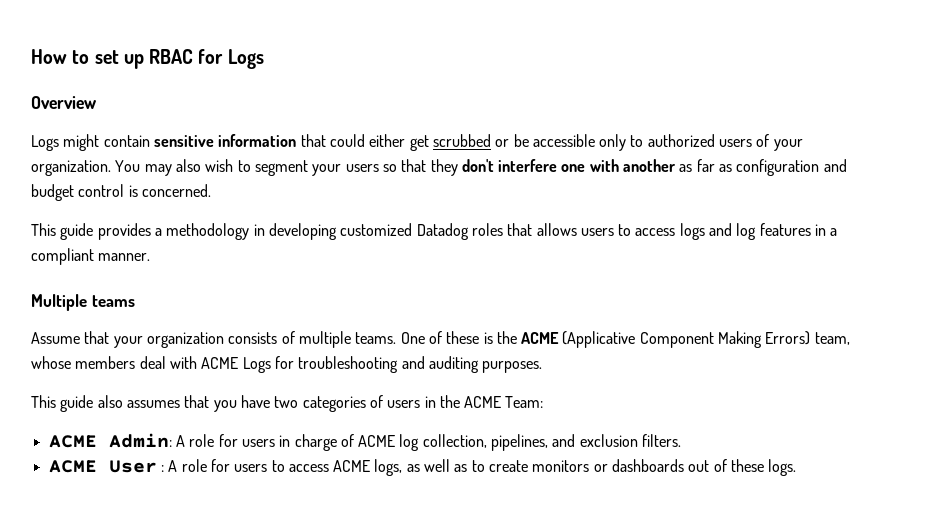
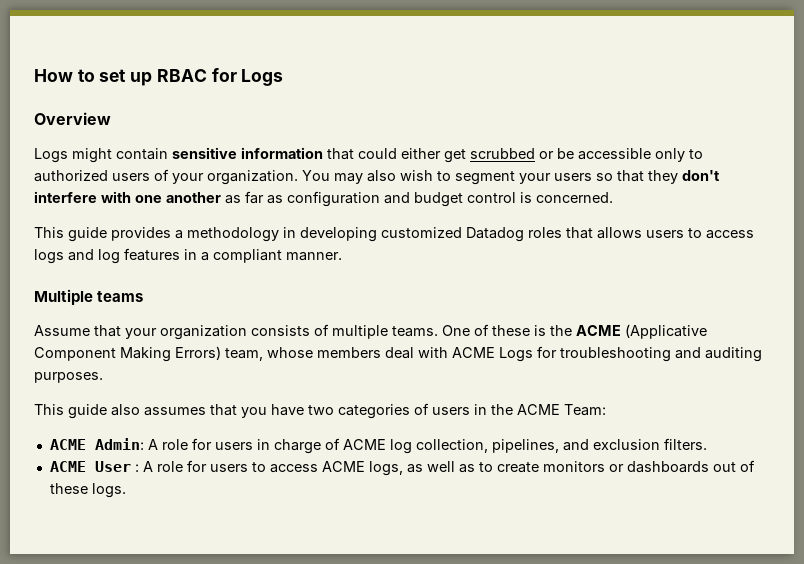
- You may also wish to segment your users so that they don't interfere one with another as far as configuration and budget control is concerned.
+ You may also wish to segment your users so that they don't interfere with one another as far as configuration and budget control is concerned.

